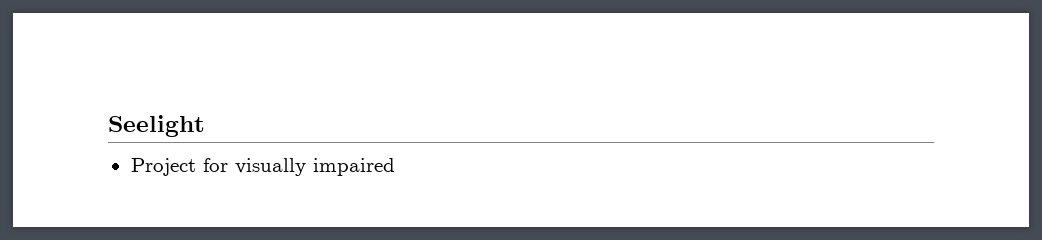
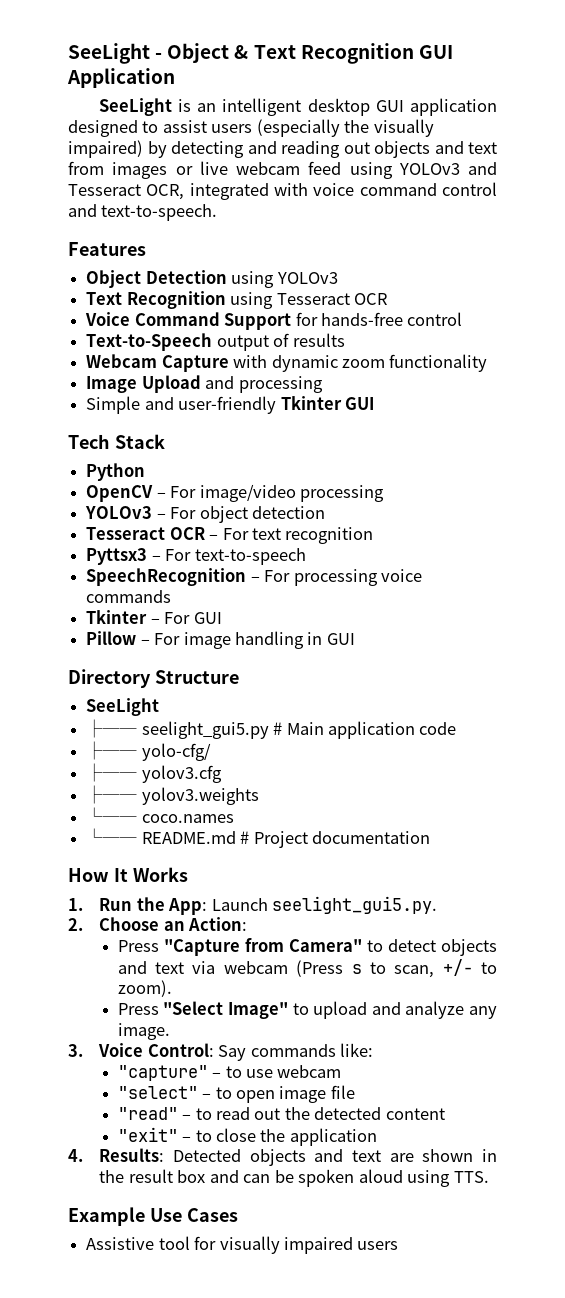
- Seelight
- Project for visually impaired
+ SeeLight - Object & Text Recognition GUI Application
+ SeeLight is an intelligent desktop GUI application designed to assist users (especially the visually impaired) by detecting and reading out objects and text from images or live webcam feed using YOLOv3 and Tesseract OCR, integrated with voice command control and text-to-speech.
+ Features
+ Object Detection using YOLOv3
+ Text Recognition using Tesseract OCR
+ Voice Command Support for hands-free control
+ Text-to-Speech output of results
+ Webcam Capture with dynamic zoom functionality
+ Image Upload and processing
+ Simple and user-friendly Tkinter GUI
+ Tech Stack
+ Python
+ OpenCV – For image/video processing
+ YOLOv3 – For object detection
+ Tesseract OCR – For text recognition
+ Pyttsx3 – For text-to-speech
+ SpeechRecognition – For processing voice commands
+ Tkinter – For GUI
+ Pillow – For image handling in GUI
+ Directory Structure
+ SeeLight
+ ├── seelight_gui5.py # Main application code
+ ├── yolo-cfg/
+ ├── yolov3.cfg
+ ├── yolov3.weights
+ └── coco.names
+ └── README.md # Project documentation
+ How It Works
+ 1. Run the App: Launch seelight_gui5.py.
+ 2. Choose an Action:
+ Press "Capture from Camera" to detect objects and text via webcam (Press s to scan, +/- to zoom).
+ Press "Select Image" to upload and analyze any image.
+ 3. Voice Control: Say commands like:
+ "capture" – to use webcam
+ "select" – to open image file
+ "read" – to read out the detected content
+ "exit" – to close the application
+ 4. Results: Detected objects and text are shown in the result box and can be spoken aloud using TTS.
+ Example Use Cases
+ Assistive tool for visually impaired users

